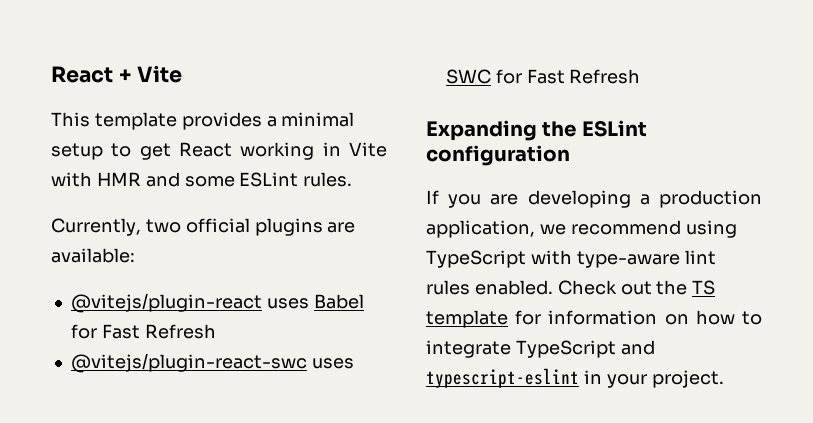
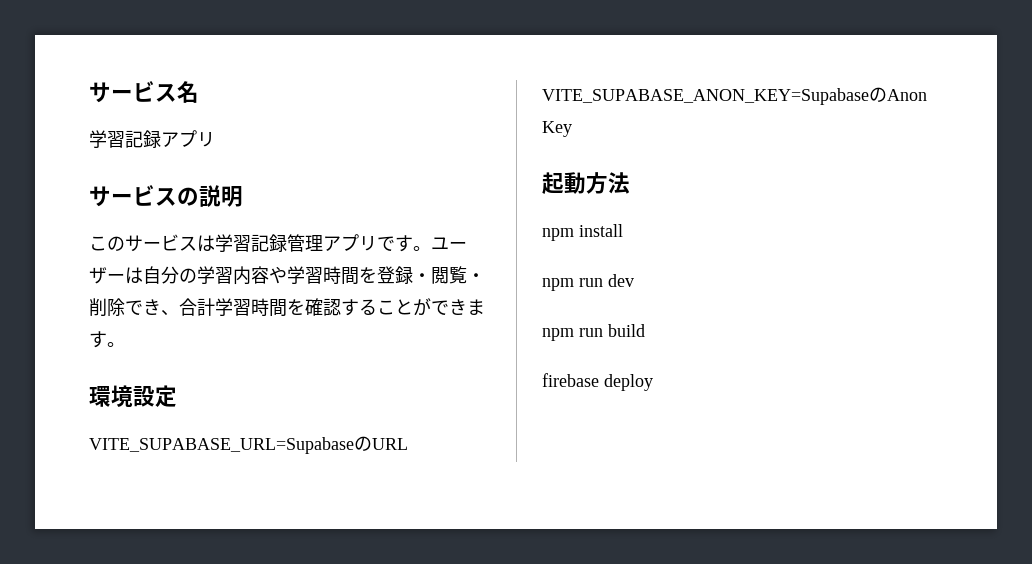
- React + Vite
- This template provides a minimal setup to get React working in Vite with HMR and some ESLint rules.
- Currently, two official plugins are available:
- @vitejs/plugin-react uses Babel for Fast Refresh
- @vitejs/plugin-react-swc uses SWC for Fast Refresh
- Expanding the ESLint configuration
- If you are developing a production application, we recommend using TypeScript with type-aware lint rules enabled. Check out the TS template for information on how to integrate TypeScript and typescript-eslint in your project.
+ サービス名
+ 学習記録アプリ
+ サービスの説明
+ このサービスは学習記録管理アプリです。ユーザーは自分の学習内容や学習時間を登録・閲覧・削除でき、合計学習時間を確認することができます。
+ 環境設定
+ VITE_SUPABASE_URL=SupabaseのURL VITE_SUPABASE_ANON_KEY=SupabaseのAnon Key
+ 起動方法
+ npm install
+ npm run dev
+ npm run build
+ firebase deploy

